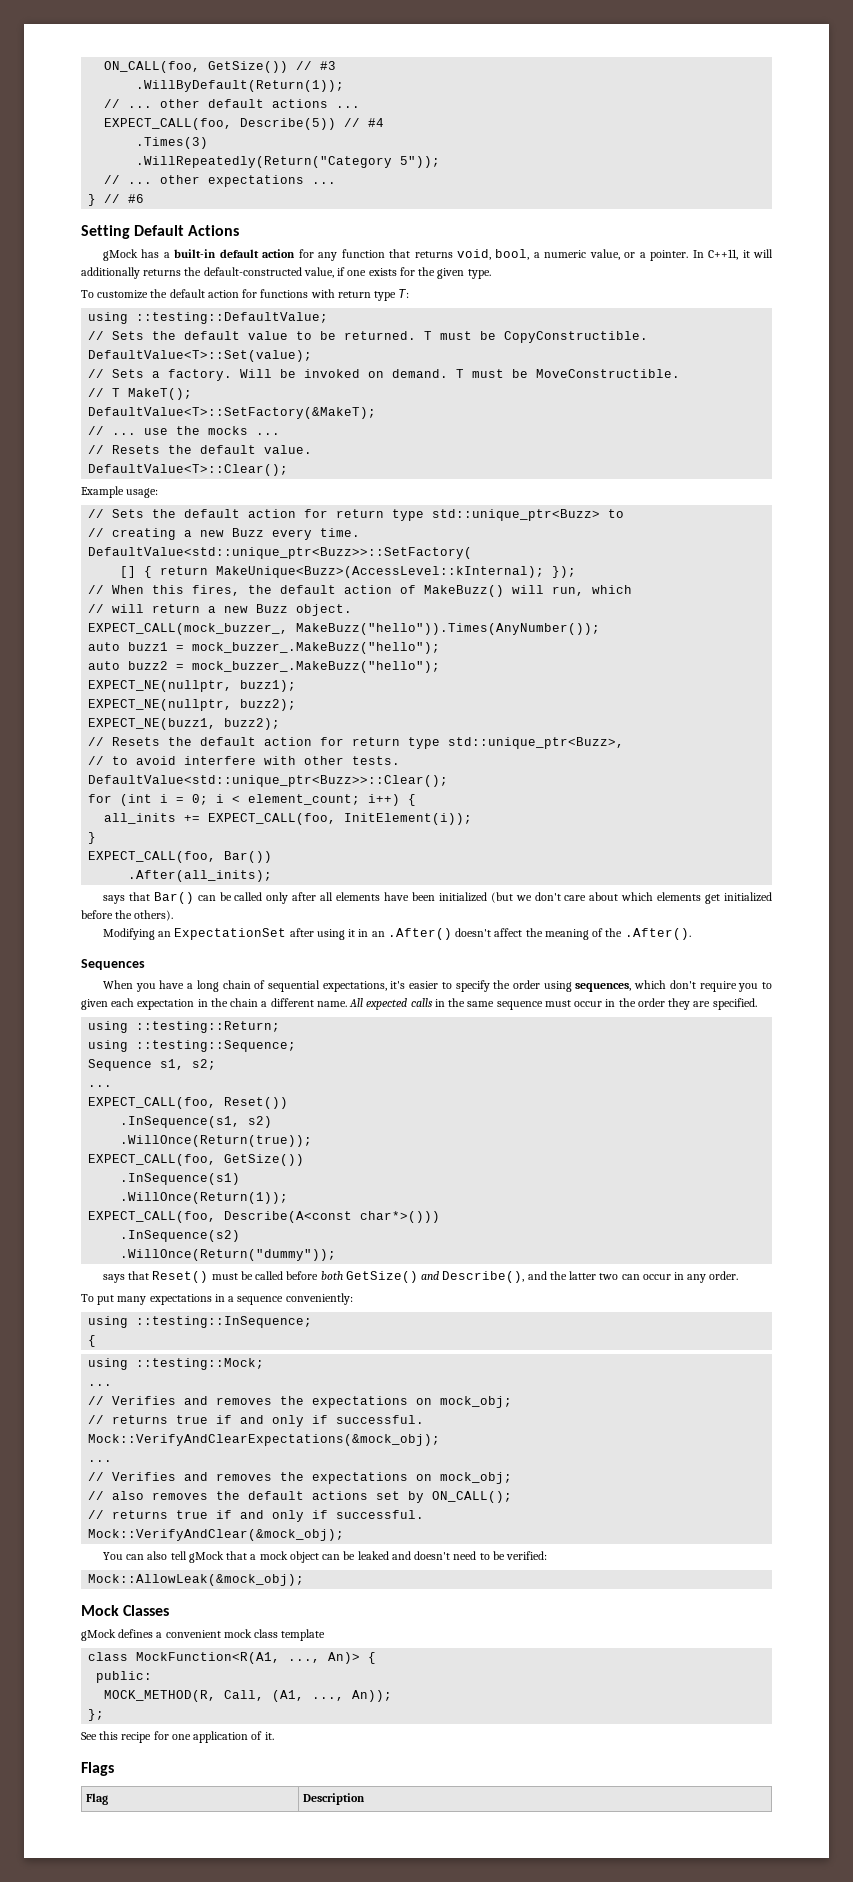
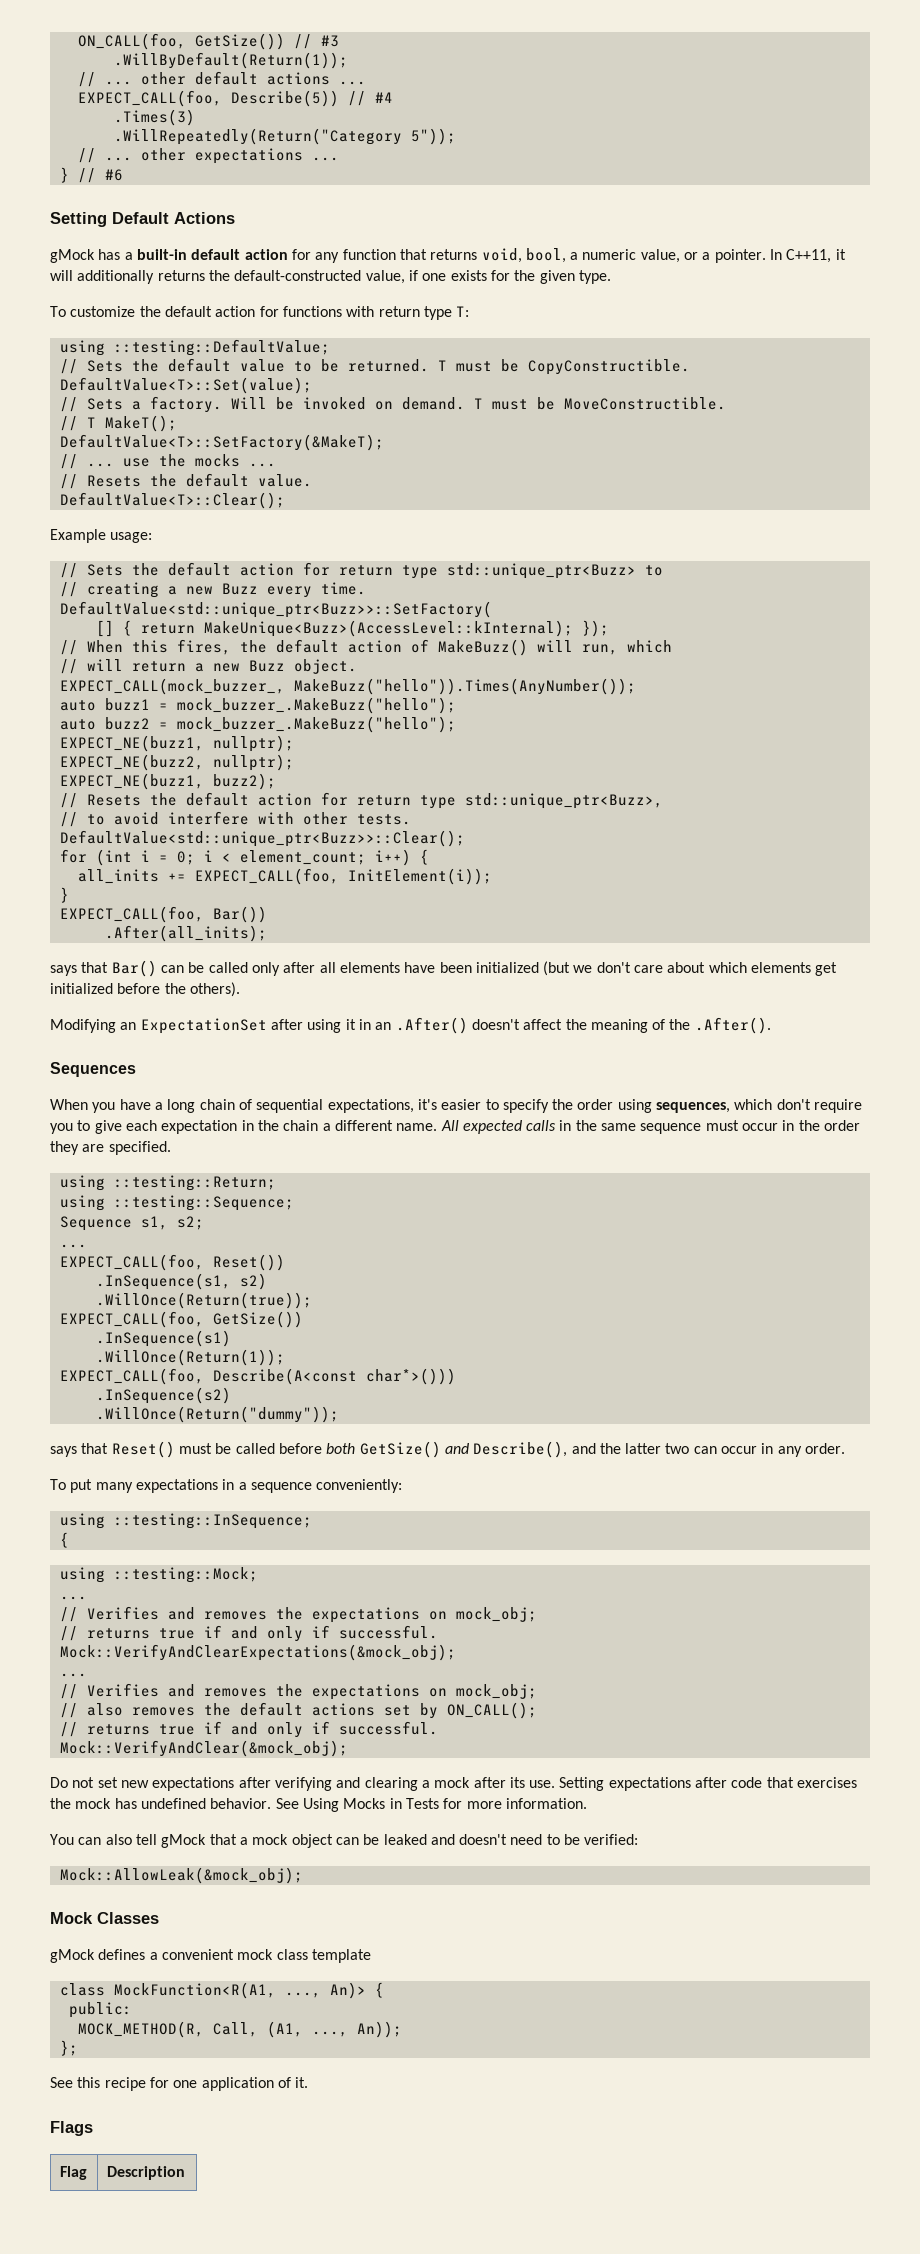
- EXPECT_NE(nullptr, buzz1);
- EXPECT_NE(nullptr, buzz2);
+ EXPECT_NE(buzz1, nullptr);
+ EXPECT_NE(buzz2, nullptr);
- When you have a long chain of sequential expectations, it's easier to specify the order using sequences, which don't require you to given each expectation in the chain a different name.
+ When you have a long chain of sequential expectations, it's easier to specify the order using sequences, which don't require you to give each expectation in the chain a different name.
+ Do not set new expectations after verifying and clearing a mock after its use. Setting expectations after code that exercises the mock has undefined behavior. See Using Mocks in Tests for more information.

